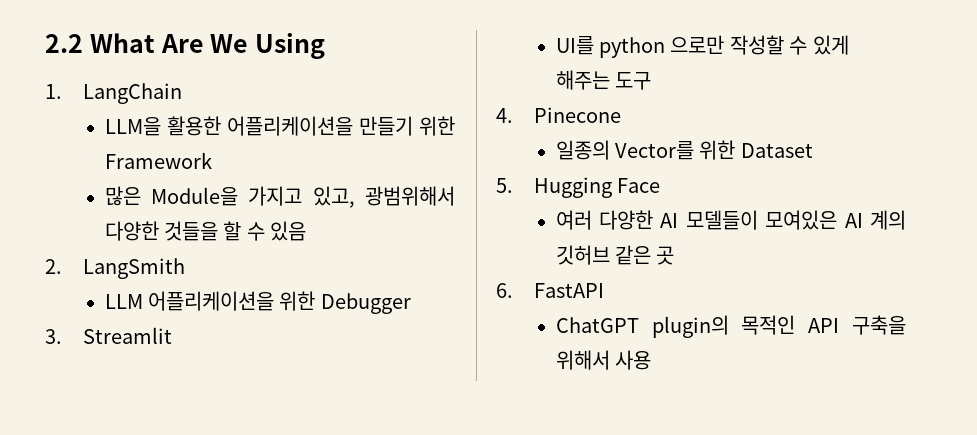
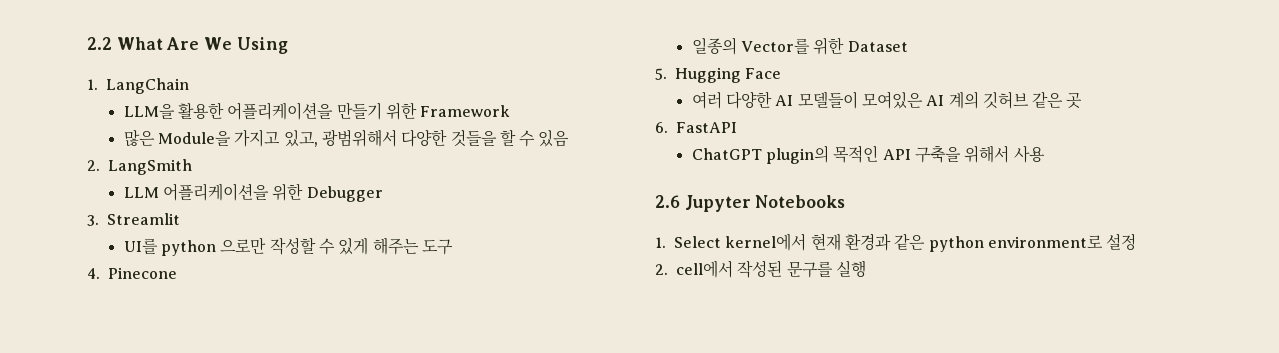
+ 2.6 Jupyter Notebooks
+ 1. Select kernel에서 현재 환경과 같은 python environment로 설정
+ 2. cell에서 작성된 문구를 실행

